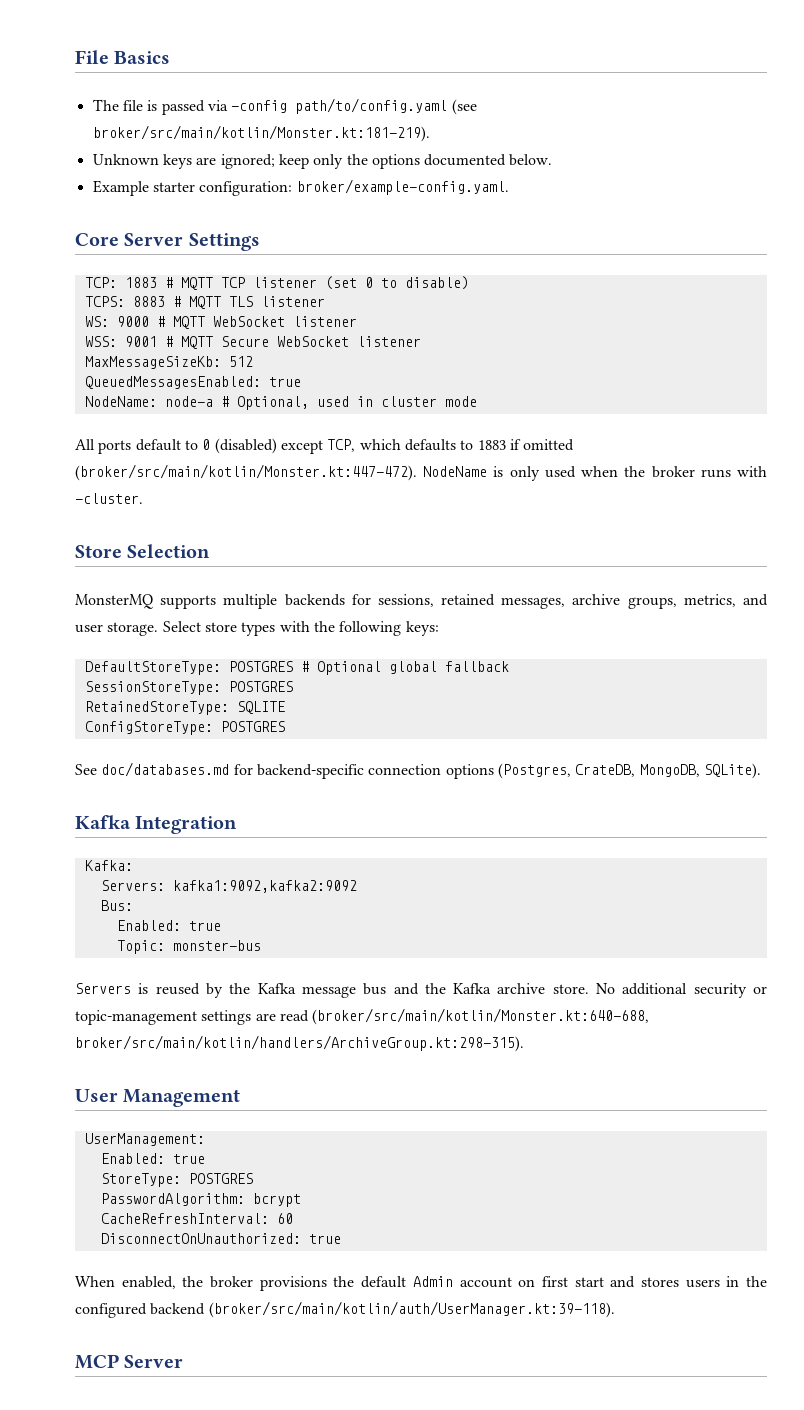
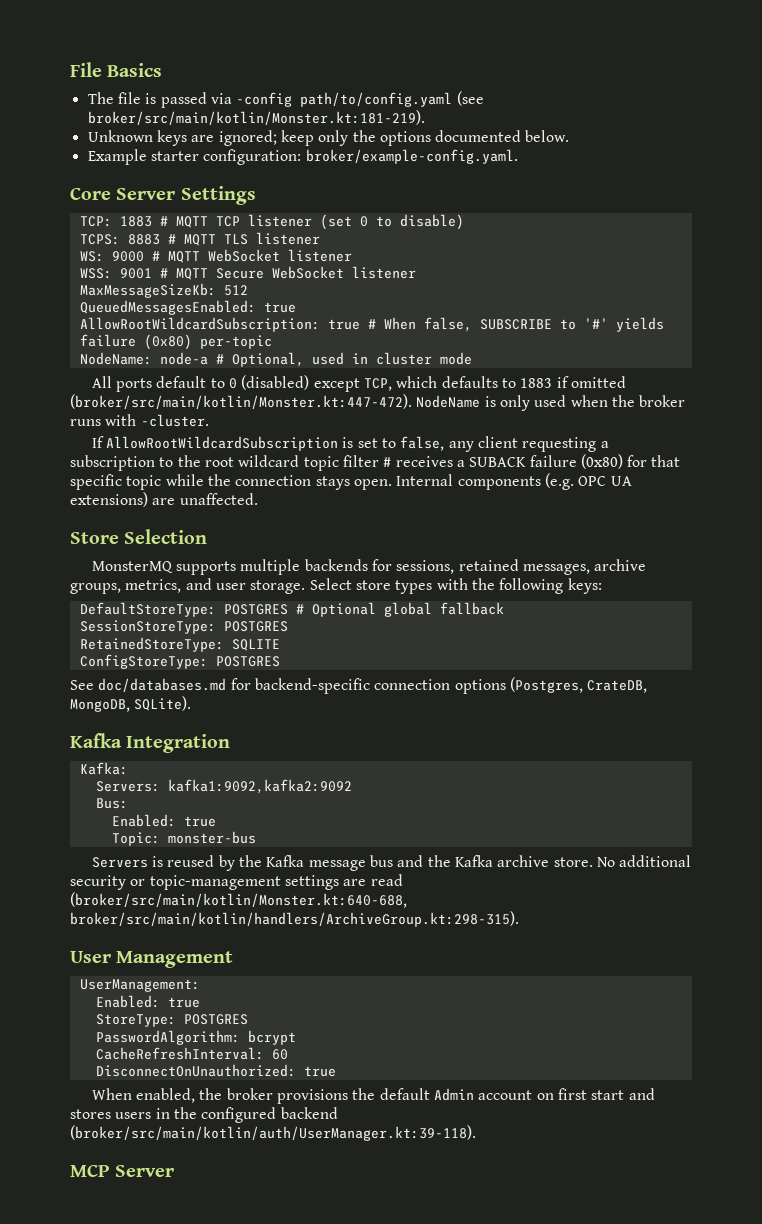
+ AllowRootWildcardSubscription: true # When false, SUBSCRIBE to '#' yields failure (0x80) per-topic
+ If AllowRootWildcardSubscription is set to false, any client requesting a subscription to the root wildcard topic filter # receives a SUBACK failure (0x80) for that specific topic while the connection stays open. Internal components (e.g. OPC UA extensions) are unaffected.

